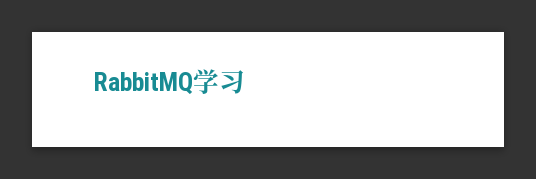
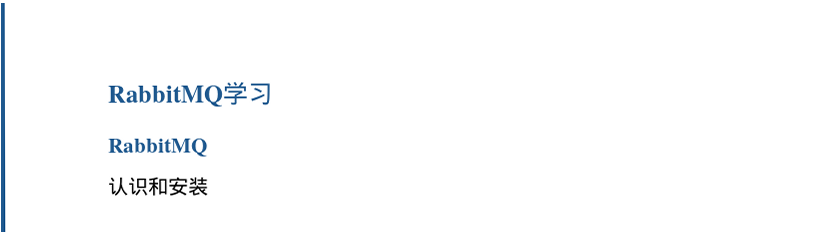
  RabbitMQ学习
+ RabbitMQ
+ 认识和安装

